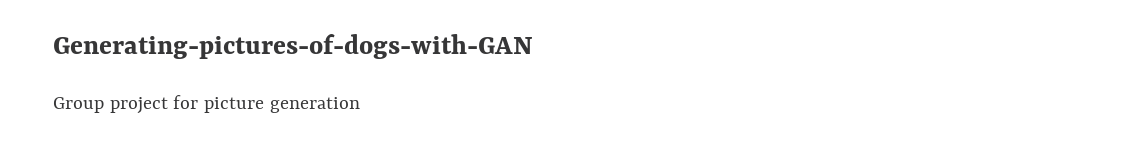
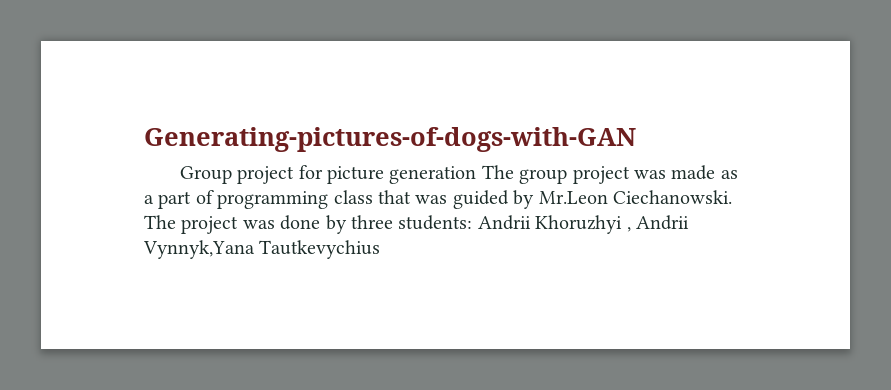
- Group project for picture generation
+ Group project for picture generation The group project was made as a part of programming class that was guided by Mr.Leon Ciechanowski. The project was done by three students: Andrii Khoruzhyi , Andrii Vynnyk,Yana Tautkevychius

